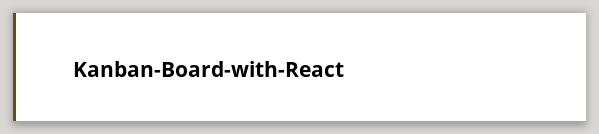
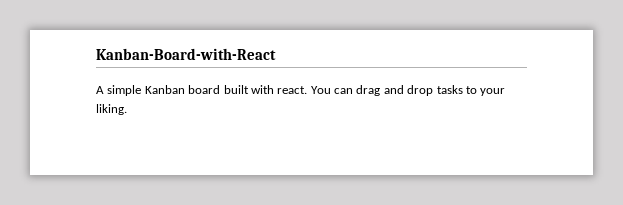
+ A simple Kanban board built with react. You can drag and drop tasks to your liking.

